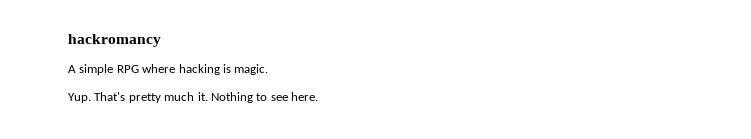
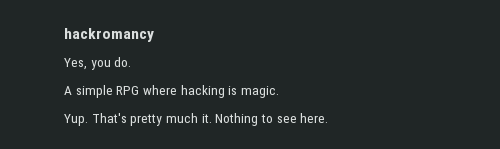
+ Yes, you do.

